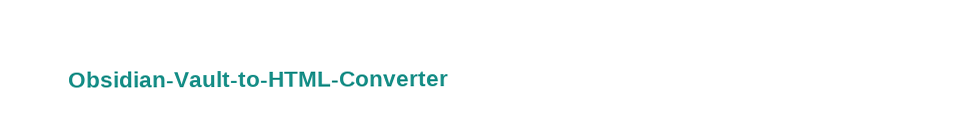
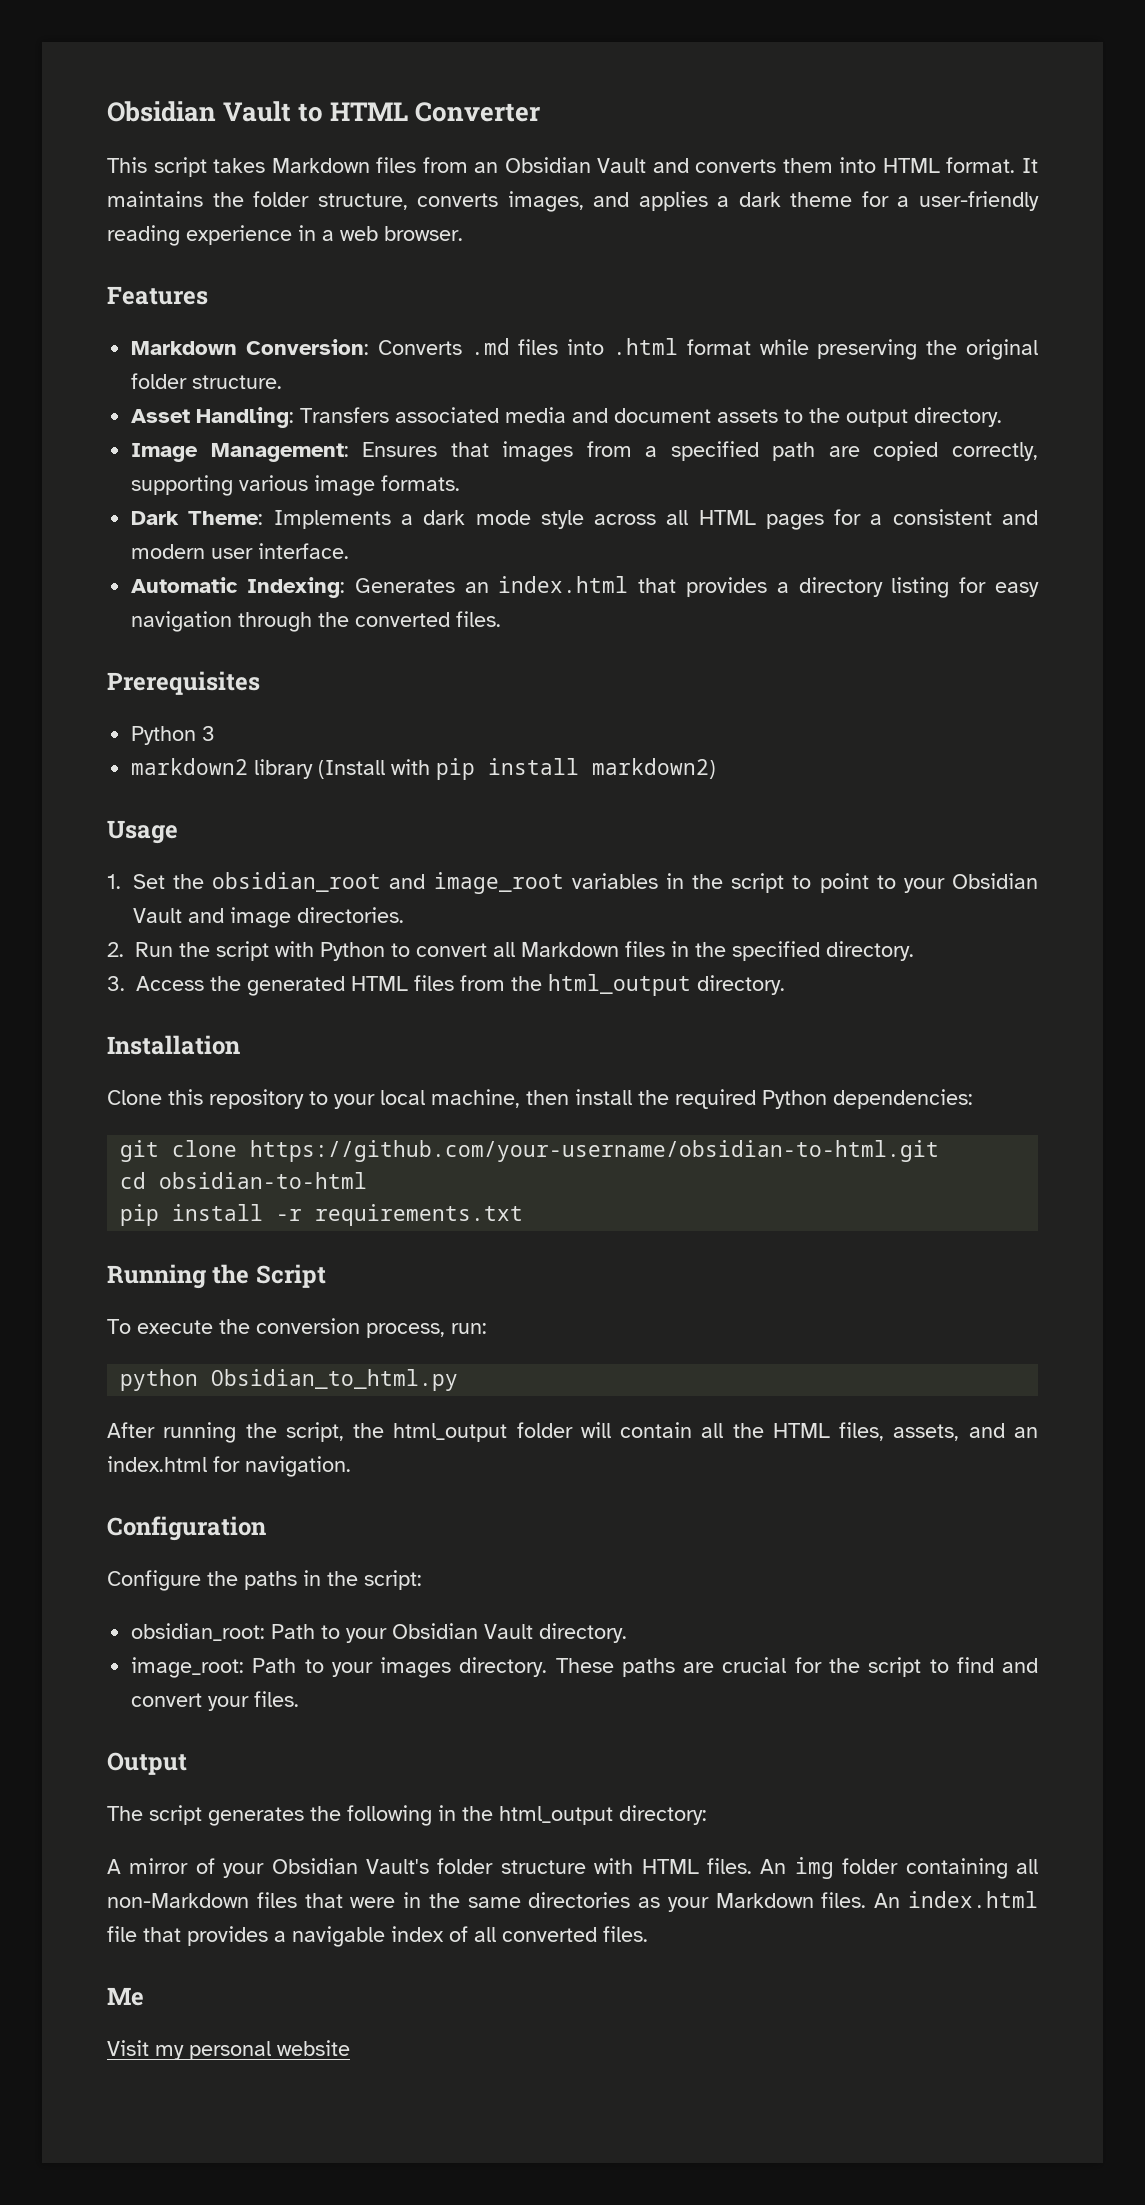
- Obsidian-Vault-to-HTML-Converter
+ Obsidian Vault to HTML Converter
+ This script takes Markdown files from an Obsidian Vault and converts them into HTML format. It maintains the folder structure, converts images, and applies a dark theme for a user-friendly reading experience in a web browser.
+ Features
+ Markdown Conversion: Converts .md files into .html format while preserving the original folder structure.
+ Asset Handling: Transfers associated media and document assets to the output directory.
+ Image Management: Ensures that images from a specified path are copied correctly, supporting various image formats.
+ Dark Theme: Implements a dark mode style across all HTML pages for a consistent and modern user interface.
+ Automatic Indexing: Generates an index.html that provides a directory listing for easy navigation through the converted files.
+ Prerequisites
+ Python 3
+ markdown2 library (Install with pip install markdown2)
+ Usage
+ 1. Set the obsidian_root and image_root variables in the script to point to your Obsidian Vault and image directories.
+ 2. Run the script with Python to convert all Markdown files in the specified directory.
+ 3. Access the generated HTML files from the html_output directory.
+ Installation
+ Clone this repository to your local machine, then install the required Python dependencies:
+ git clone https://github.com/your-username/obsidian-to-html.git
+ cd obsidian-to-html
+ pip install -r requirements.txt
+ Running the Script
+ To execute the conversion process, run:
+ python Obsidian_to_html.py
+ After running the script, the html_output folder will contain all the HTML files, assets, and an index.html for navigation.
+ Configuration
+ Configure the paths in the script:
+ obsidian_root: Path to your Obsidian Vault directory.
+ image_root: Path to your images directory. These paths are crucial for the script to find and convert your files.
+ Output
+ The script generates the following in the html_output directory:
+ A mirror of your Obsidian Vault's folder structure with HTML files. An img folder containing all non-Markdown files that were in the same directories as your Markdown files. An index.html file that provides a navigable index of all converted files.
+ Me
+ Visit my personal website

